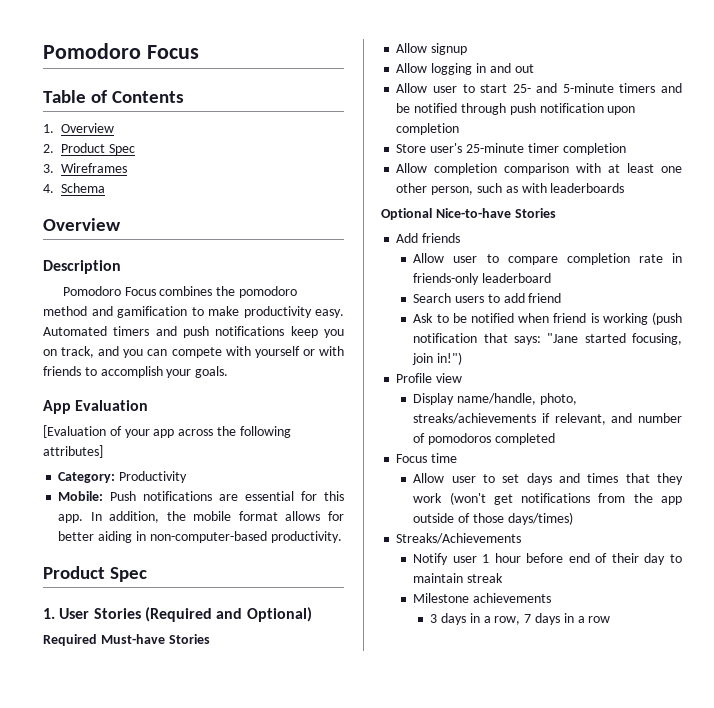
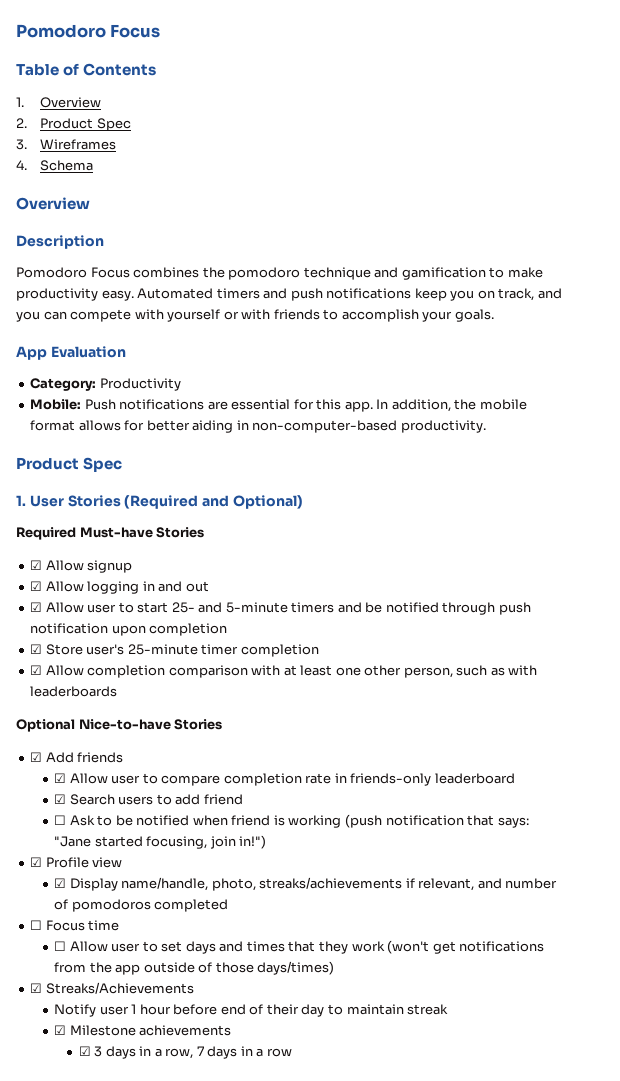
- Pomodoro Focus combines the pomodoro method and gamification to make productivity easy.
+ Pomodoro Focus combines the pomodoro technique and gamification to make productivity easy.
- [Evaluation of your app across the following attributes]
- Allow signup
+ ☑ Allow signup
- Allow logging in and out
+ ☑ Allow logging in and out
- Allow user to start 25- and 5-minute timers and be notified through push notification upon completion
+ ☑ Allow user to start 25- and 5-minute timers and be notified through push notification upon completion
- Store user's 25-minute timer completion
+ ☑ Store user's 25-minute timer completion
- Allow completion comparison with at least one other person, such as with leaderboards
+ ☑ Allow completion comparison with at least one other person, such as with leaderboards
- Add friends
+ ☑ Add friends
- Allow user to compare completion rate in friends-only leaderboard
+ ☑ Allow user to compare completion rate in friends-only leaderboard
- Search users to add friend
+ ☑ Search users to add friend
- Ask to be notified when friend is working (push notification that says: "Jane started focusing, join in!")
+ ☐ Ask to be notified when friend is working (push notification that says: "Jane started focusing, join in!")
- Profile view
+ ☑ Profile view
- Display name/handle, photo, streaks/achievements if relevant, and number of pomodoros completed
+ ☑ Display name/handle, photo, streaks/achievements if relevant, and number of pomodoros completed
- Focus time
+ ☐ Focus time
- Allow user to set days and times that they work (won't get notifications from the app outside of those days/times)
+ ☐ Allow user to set days and times that they work (won't get notifications from the app outside of those days/times)
- Streaks/Achievements
+ ☑ Streaks/Achievements
- Milestone achievements
+ ☑ Milestone achievements
- 3 days in a row, 7 days in a row
+ ☑ 3 days in a row, 7 days in a row

